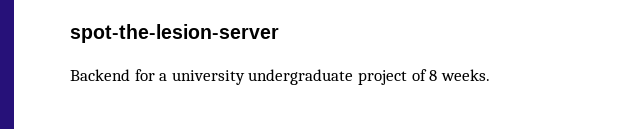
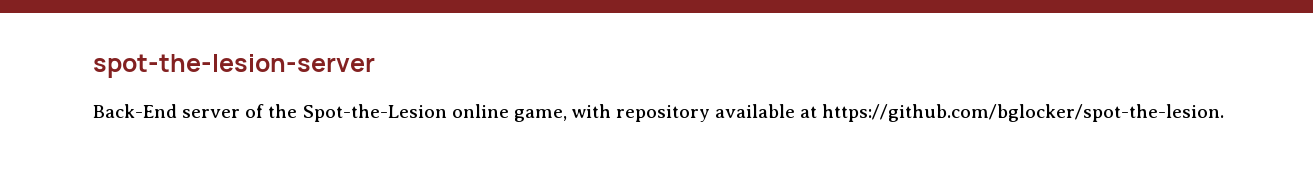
- Backend for a university undergraduate project of 8 weeks.
+ Back-End server of the Spot-the-Lesion online game, with repository available at https://github.com/bglocker/spot-the-lesion.

